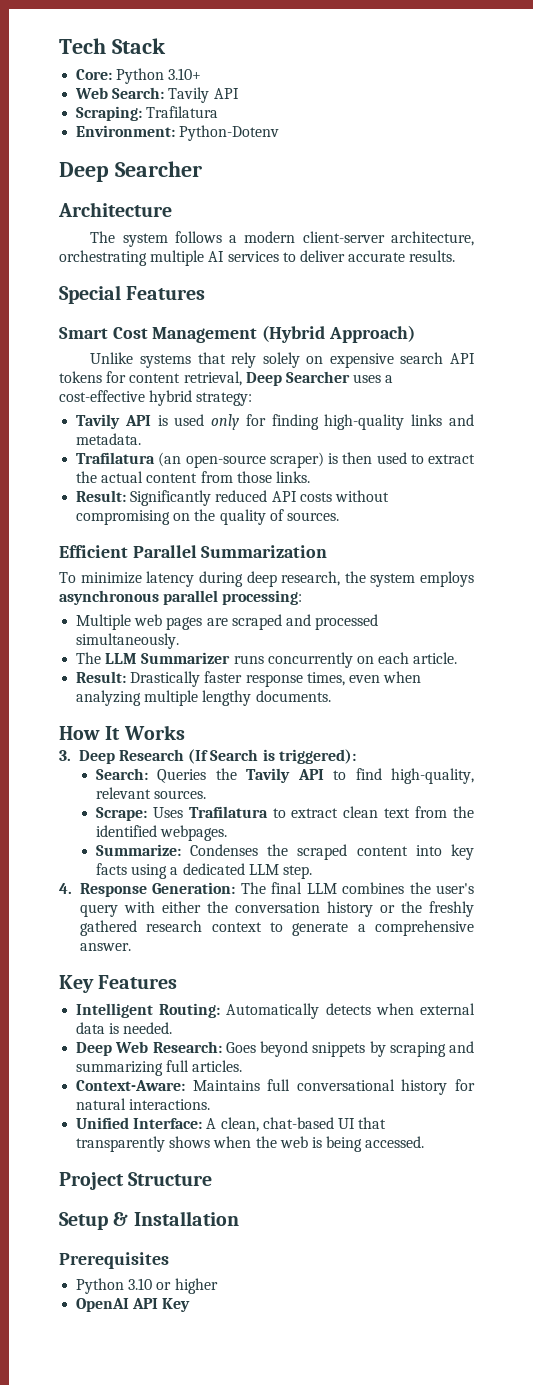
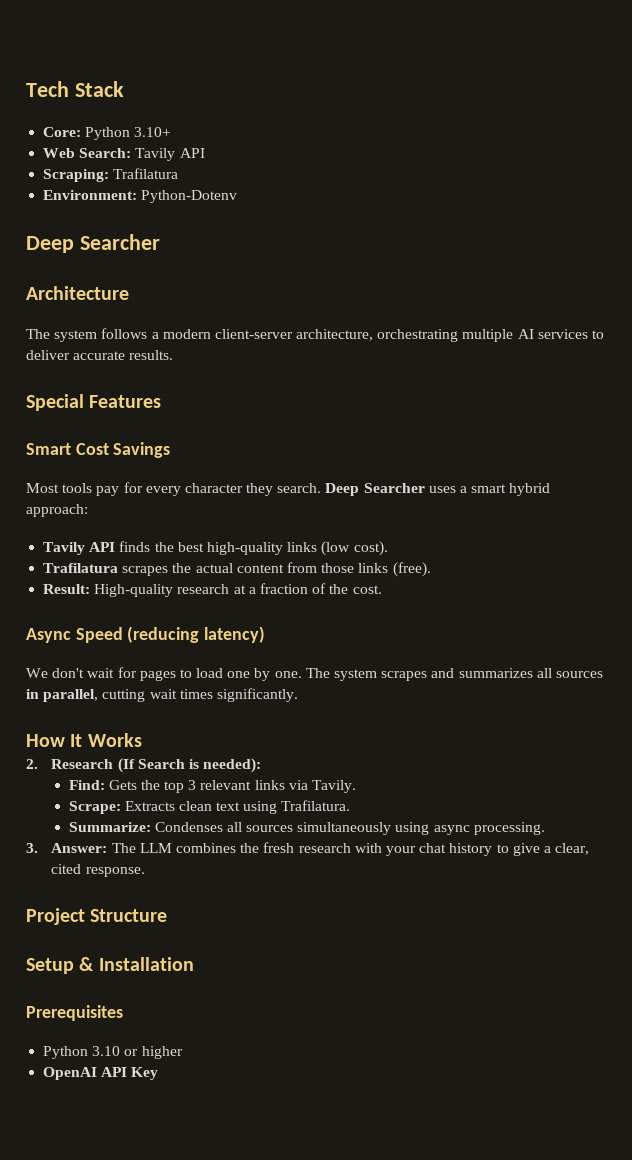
- Smart Cost Management (Hybrid Approach)
- Unlike systems that rely solely on expensive search API tokens for content retrieval, Deep Searcher uses a cost-effective hybrid strategy:
- Tavily API is used only for finding high-quality links and metadata.
- Trafilatura (an open-source scraper) is then used to extract the actual content from those links.
- Result: Significantly reduced API costs without compromising on the quality of sources.
- Efficient Parallel Summarization
- To minimize latency during deep research, the system employs asynchronous parallel processing:
- Multiple web pages are scraped and processed simultaneously.
- The LLM Summarizer runs concurrently on each article.
- Result: Drastically faster response times, even when analyzing multiple lengthy documents.
+ Smart Cost Savings
+ Most tools pay for every character they search. Deep Searcher uses a smart hybrid approach:
+ Tavily API finds the best high-quality links (low cost).
+ Trafilatura scrapes the actual content from those links (free).
+ Result: High-quality research at a fraction of the cost.
+ Async Speed (reducing latency)
+ We don't wait for pages to load one by one. The system scrapes and summarizes all sources in parallel, cutting wait times significantly.
- 3. Deep Research (If Search is triggered):
- Search: Queries the Tavily API to find high-quality, relevant sources.
- Scrape: Uses Trafilatura to extract clean text from the identified webpages.
- Summarize: Condenses the scraped content into key facts using a dedicated LLM step.
- 4. Response Generation: The final LLM combines the user's query with either the conversation history or the freshly gathered research context to generate a comprehensive answer.
- Key Features
- Intelligent Routing: Automatically detects when external data is needed.
- Deep Web Research: Goes beyond snippets by scraping and summarizing full articles.
- Context-Aware: Maintains full conversational history for natural interactions.
- Unified Interface: A clean, chat-based UI that transparently shows when the web is being accessed.
+ 2. Research (If Search is needed):
+ Find: Gets the top 3 relevant links via Tavily.
+ Scrape: Extracts clean text using Trafilatura.
+ Summarize: Condenses all sources simultaneously using async processing.
+ 3. Answer: The LLM combines the fresh research with your chat history to give a clear, cited response.

